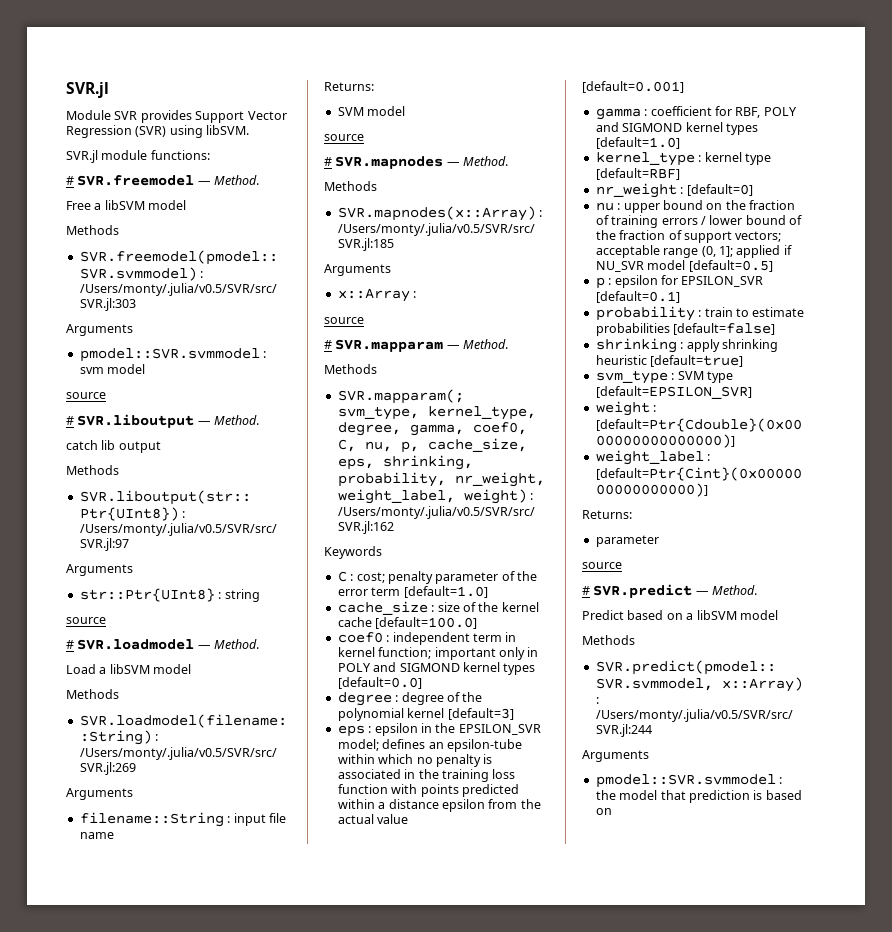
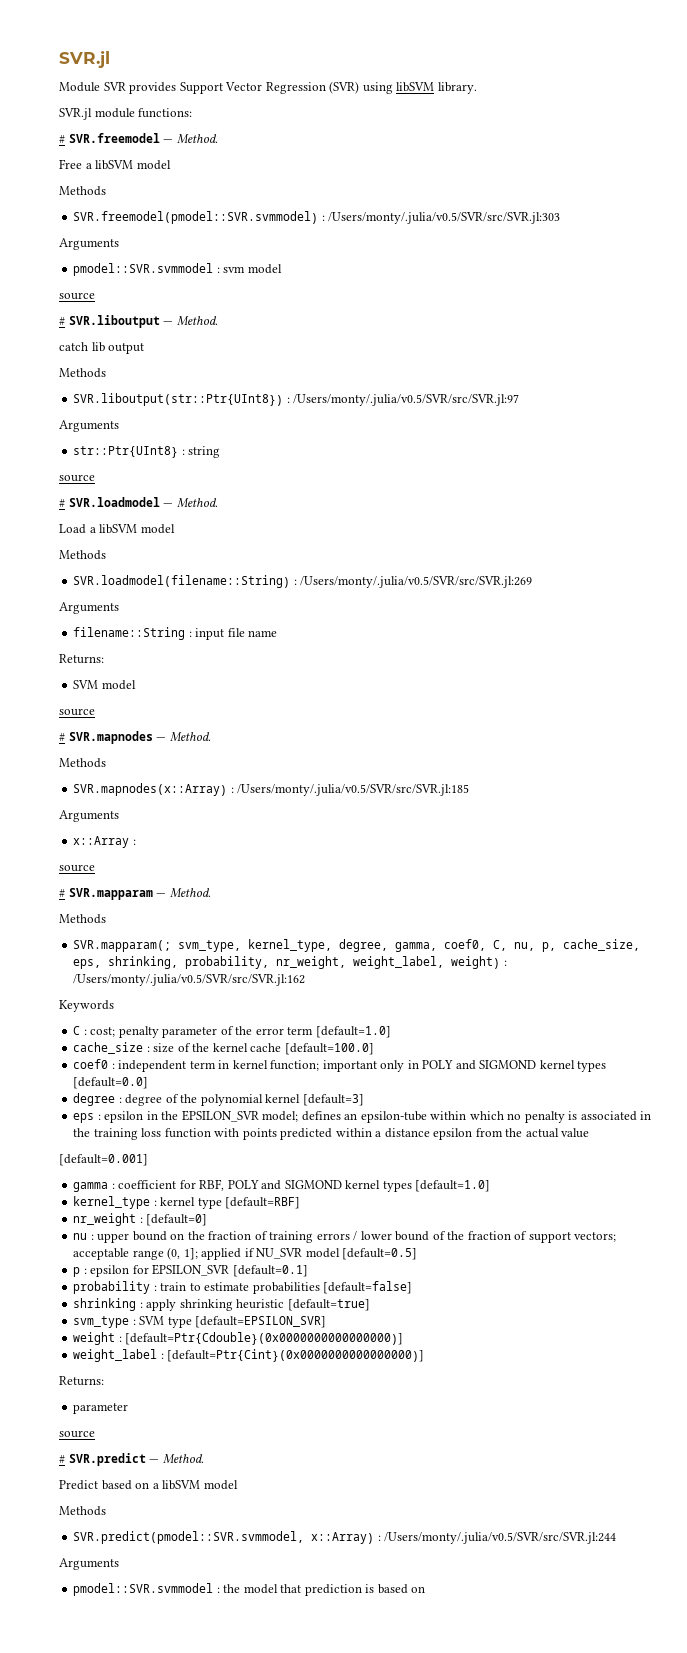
- Module SVR provides Support Vector Regression (SVR) using libSVM.
+ Module SVR provides Support Vector Regression (SVR) using libSVM library.

